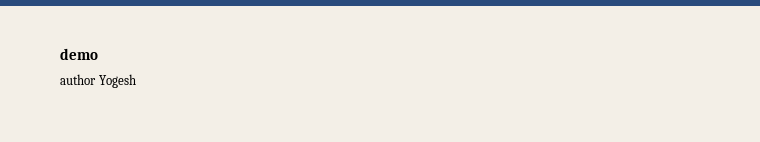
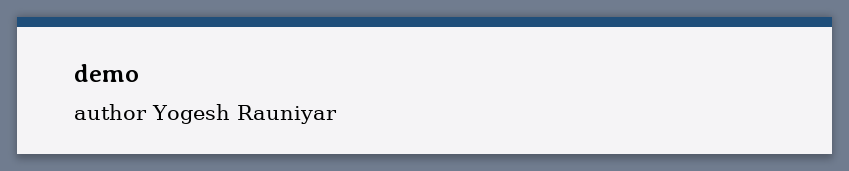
- author Yogesh
+ author Yogesh Rauniyar

